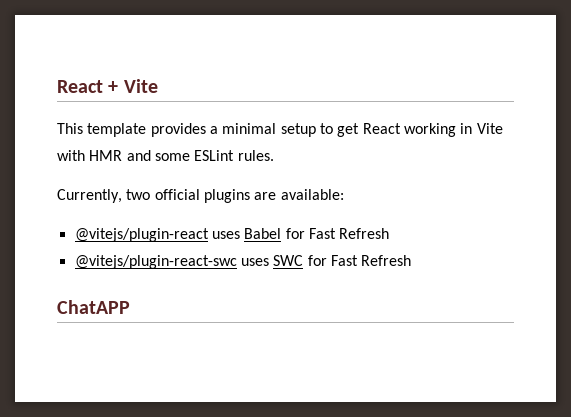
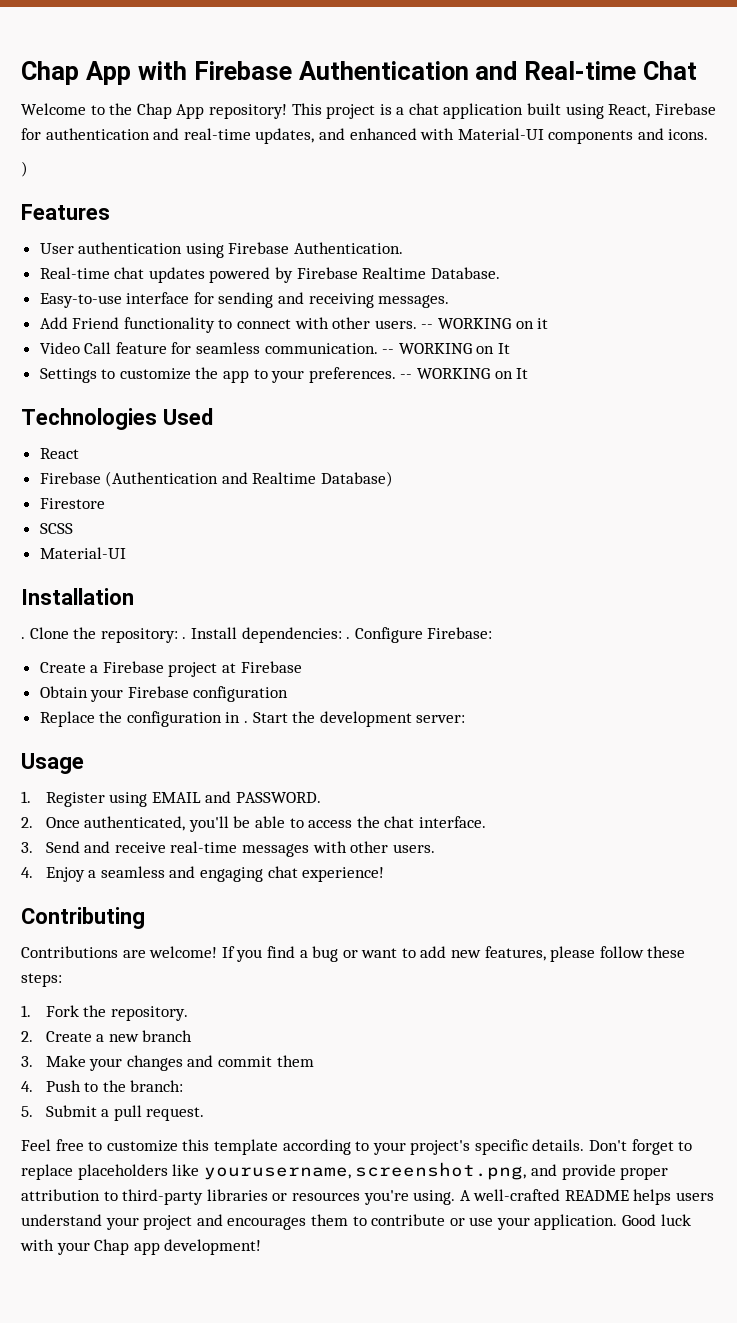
- React + Vite
- This template provides a minimal setup to get React working in Vite with HMR and some ESLint rules.
- Currently, two official plugins are available:
- @vitejs/plugin-react uses Babel for Fast Refresh
- @vitejs/plugin-react-swc uses SWC for Fast Refresh
- ChatAPP
+ Chap App with Firebase Authentication and Real-time Chat
+ Welcome to the Chap App repository! This project is a chat application built using React, Firebase for authentication and real-time updates, and enhanced with Material-UI components and icons.
+ )
+ Features
+ User authentication using Firebase Authentication.
+ Real-time chat updates powered by Firebase Realtime Database.
+ Easy-to-use interface for sending and receiving messages.
+ Add Friend functionality to connect with other users. -- WORKING on it
+ Video Call feature for seamless communication. -- WORKING on It
+ Settings to customize the app to your preferences. -- WORKING on It
+ Technologies Used
+ React
+ Firebase (Authentication and Realtime Database)
+ Firestore
+ SCSS
+ Material-UI
+ Installation
+ . Clone the repository: . Install dependencies: . Configure Firebase:
+ Create a Firebase project at Firebase
+ Obtain your Firebase configuration
+ Replace the configuration in . Start the development server:
+ Usage
+ 1. Register using EMAIL and PASSWORD.
+ 2. Once authenticated, you'll be able to access the chat interface.
+ 3. Send and receive real-time messages with other users.
+ 4. Enjoy a seamless and engaging chat experience!
+ Contributing
+ Contributions are welcome! If you find a bug or want to add new features, please follow these steps:
+ 1. Fork the repository.
+ 2. Create a new branch
+ 3. Make your changes and commit them
+ 4. Push to the branch:
+ 5. Submit a pull request.
+ Feel free to customize this template according to your project's specific details. Don't forget to replace placeholders like yourusername, screenshot.png, and provide proper attribution to third-party libraries or resources you're using. A well-crafted README helps users understand your project and encourages them to contribute or use your application. Good luck with your Chap app development!

